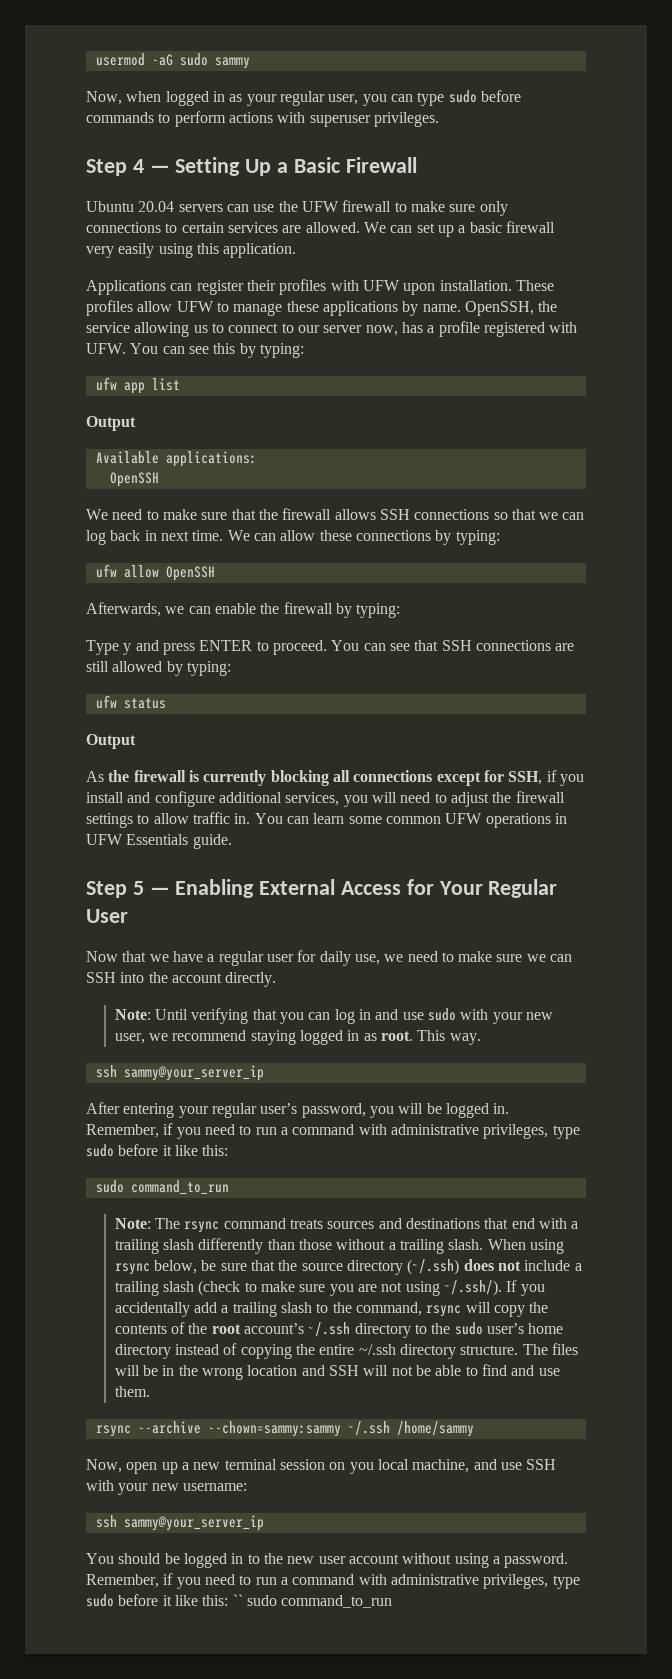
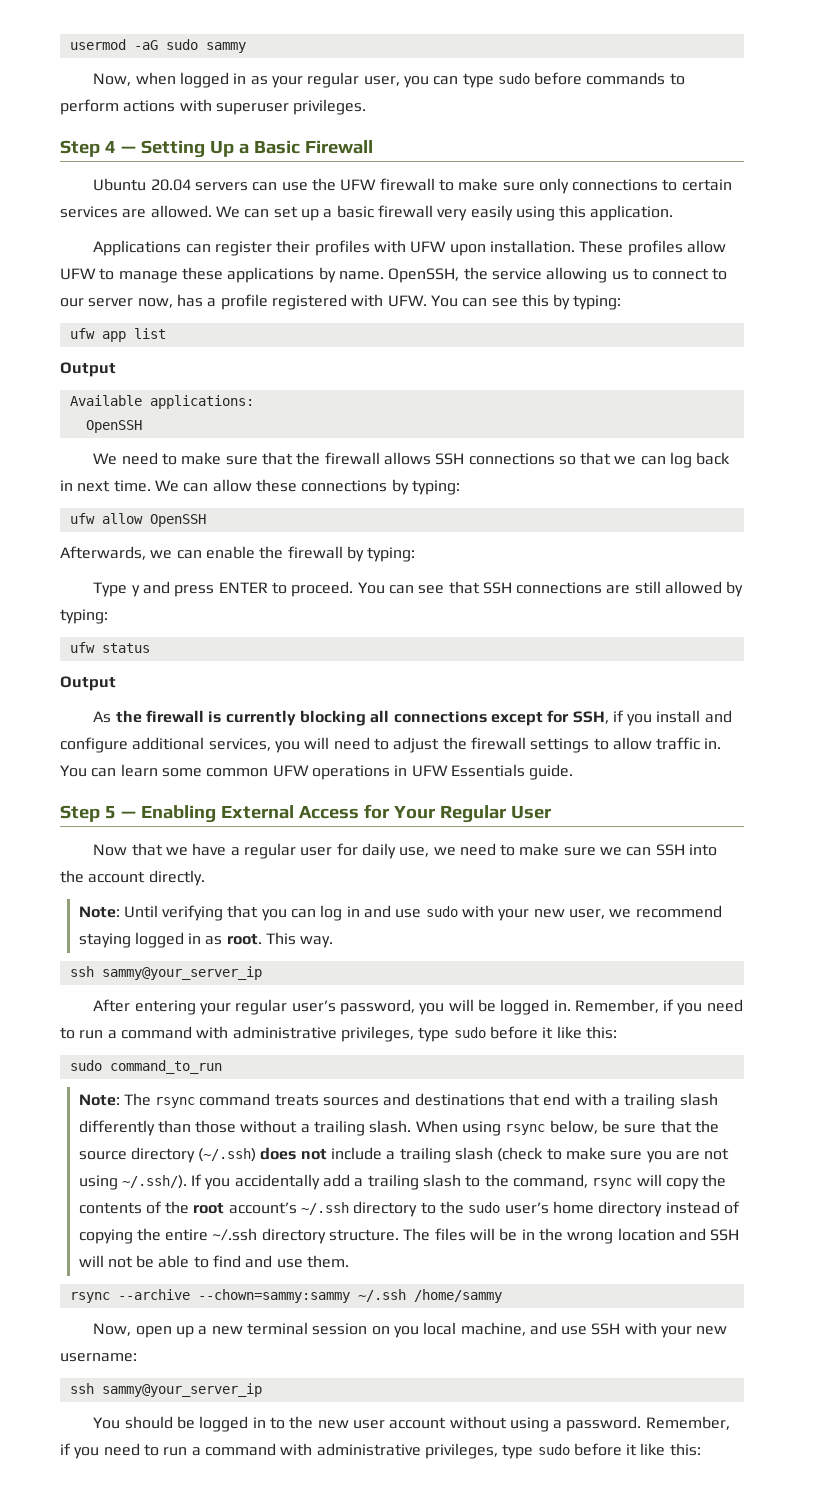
- You should be logged in to the new user account without using a password. Remember, if you need to run a command with administrative privileges, type sudo before it like this: `` sudo command_to_run
+ You should be logged in to the new user account without using a password. Remember, if you need to run a command with administrative privileges, type sudo before it like this:

